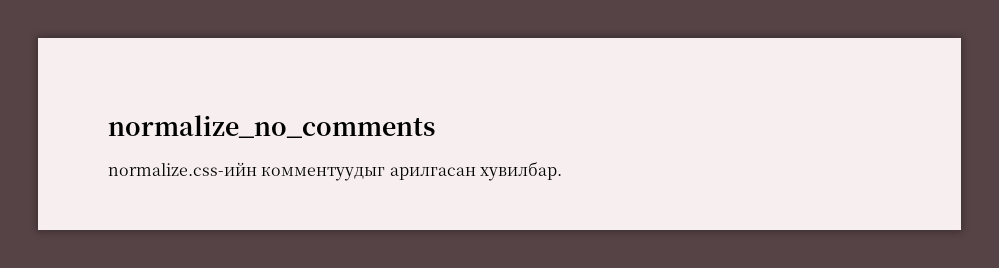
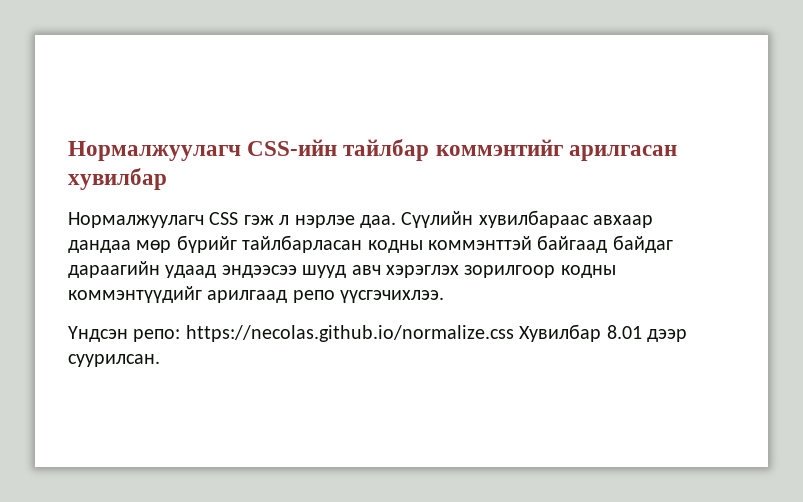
- normalize_no_comments
- normalize.css-ийн комментуудыг арилгасан хувилбар.
+ Нормалжуулагч CSS-ийн тайлбар коммэнтийг арилгасан хувилбар
+ Нормалжуулагч CSS гэж л нэрлэе даа. Сүүлийн хувилбараас авхаар дандаа мөр бүрийг тайлбарласан кодны коммэнттэй байгаад байдаг дараагийн удаад эндээсээ шууд авч хэрэглэх зорилгоор кодны коммэнтүүдийг арилгаад репо үүсгэчихлээ.
+ Үндсэн репо: https://necolas.github.io/normalize.css Хувилбар 8.01 дээр суурилсан.

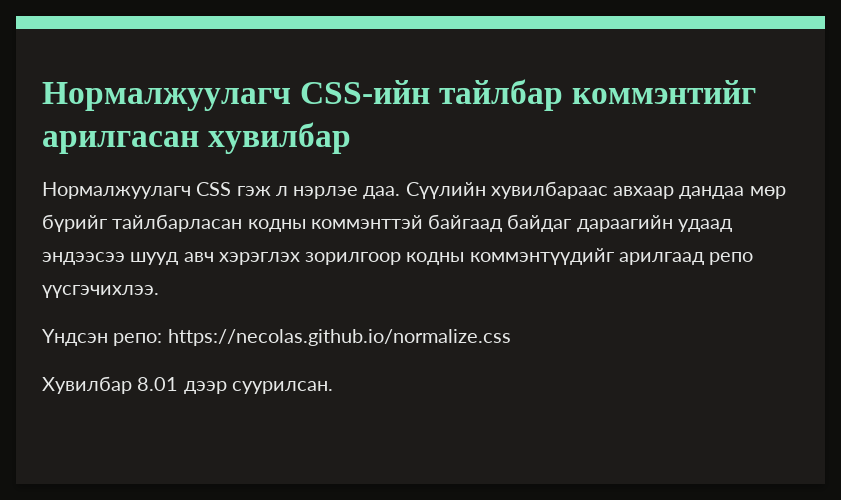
- Үндсэн репо: https://necolas.github.io/normalize.css Хувилбар 8.01 дээр суурилсан.
+ Үндсэн репо: https://necolas.github.io/normalize.css
+ Хувилбар 8.01 дээр суурилсан.

